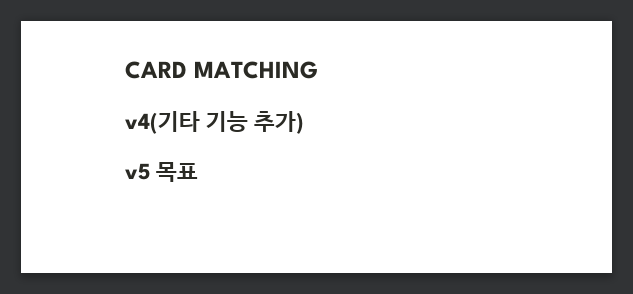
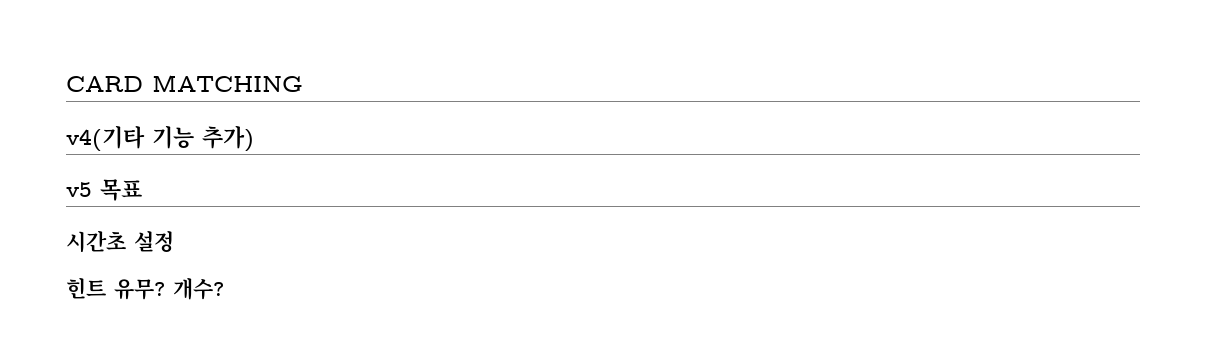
+ 시간초 설정
+ 힌트 유무? 개수?

